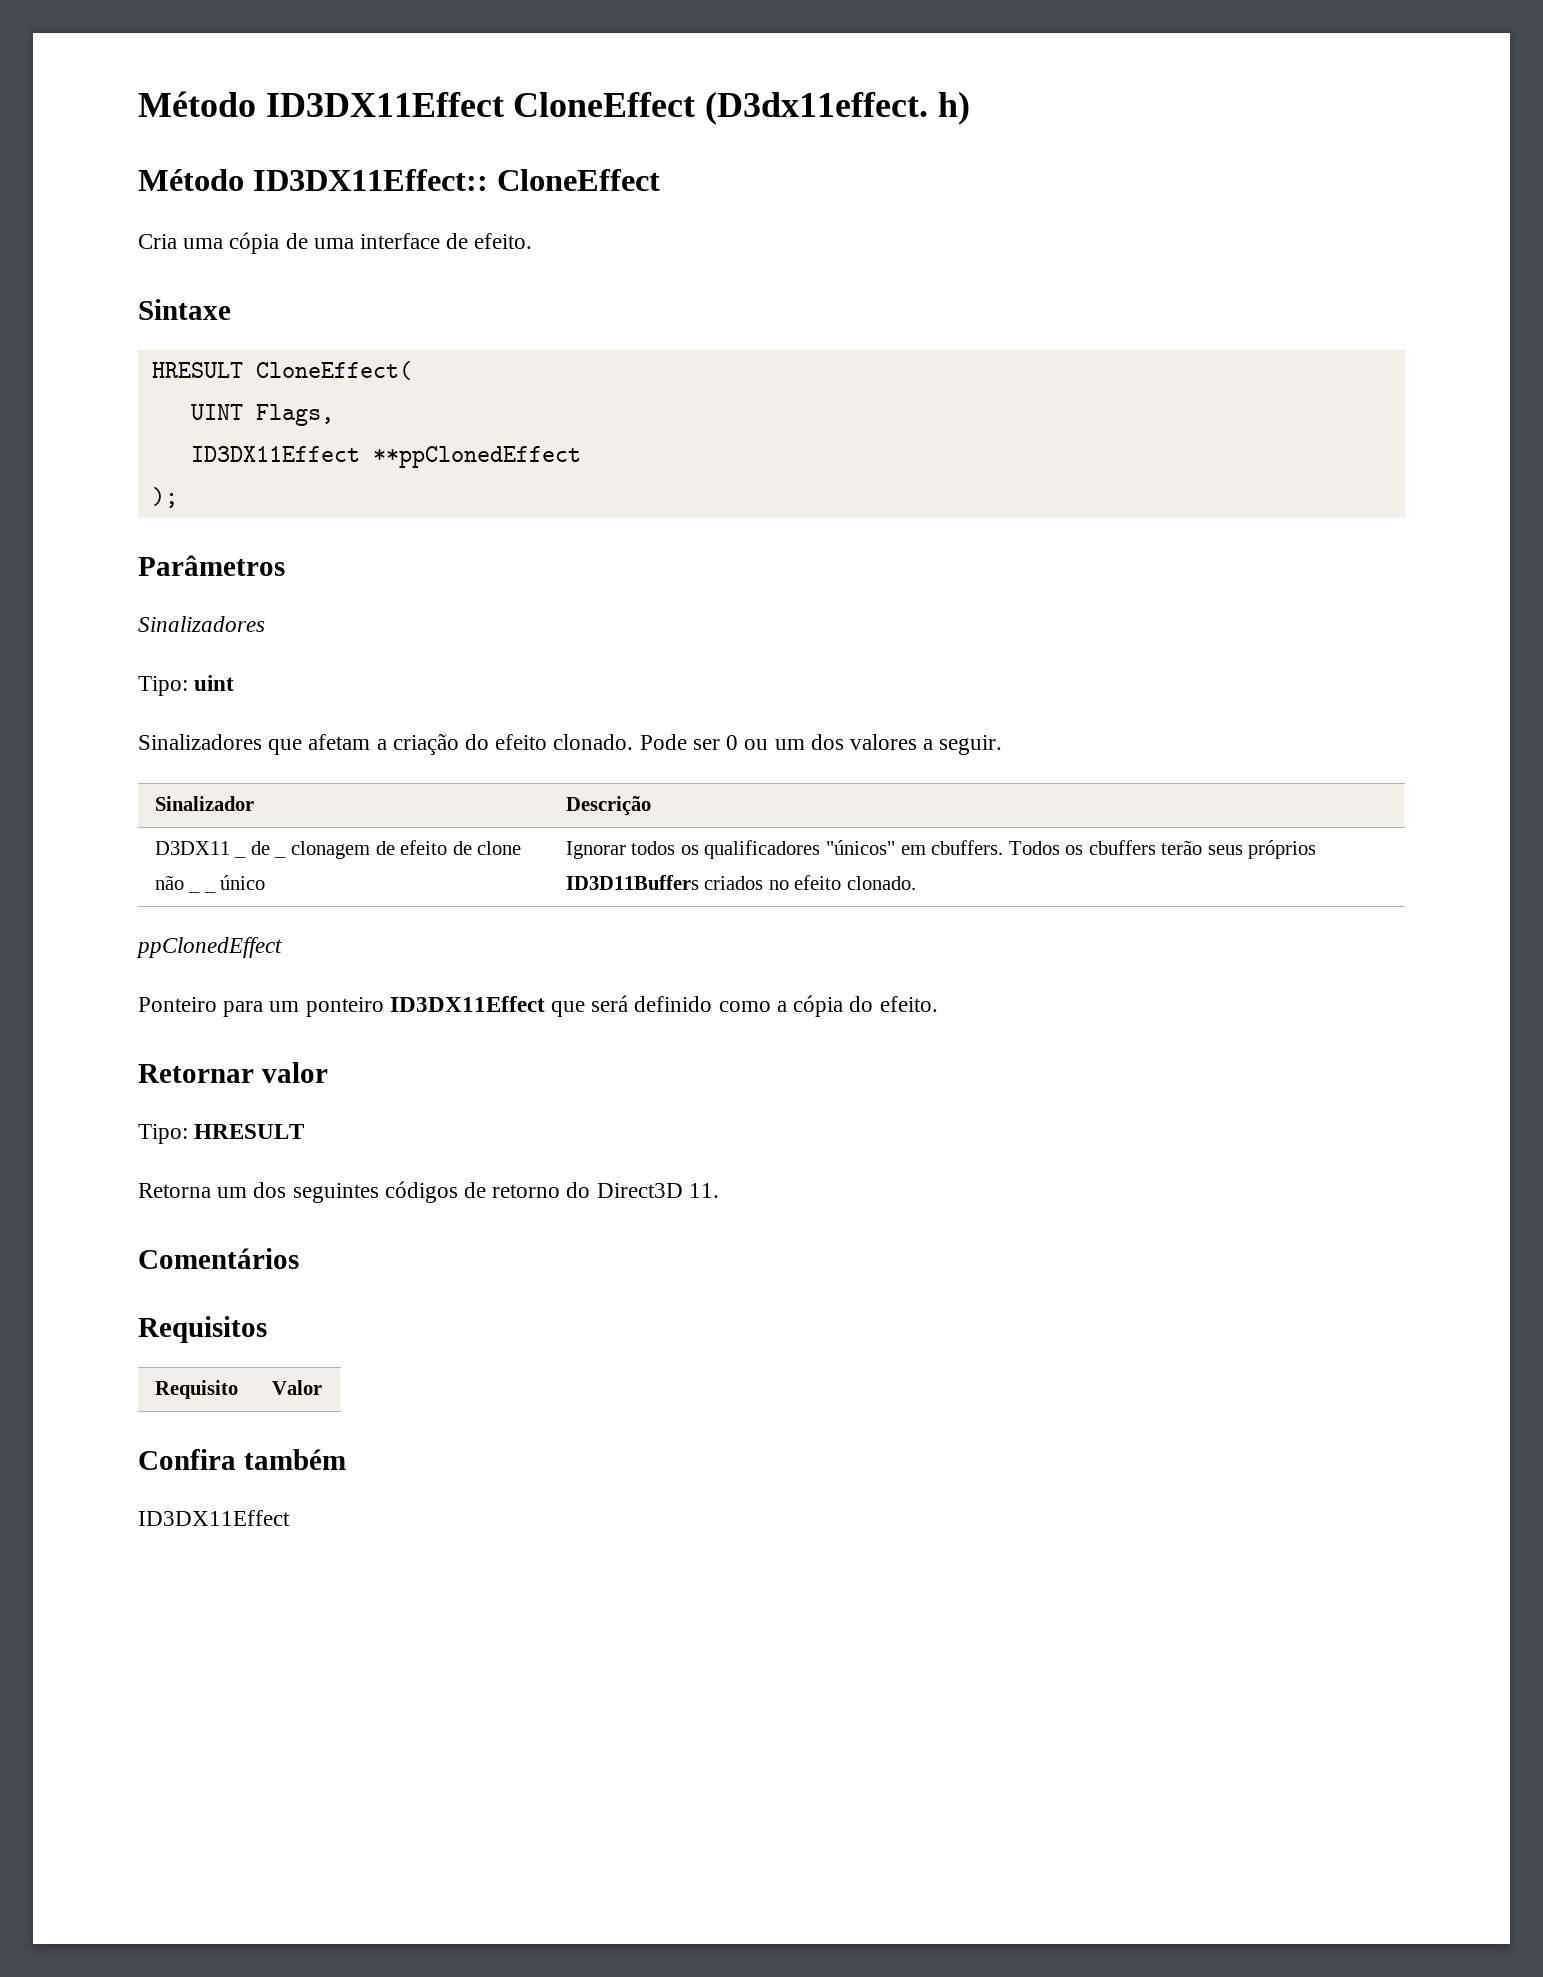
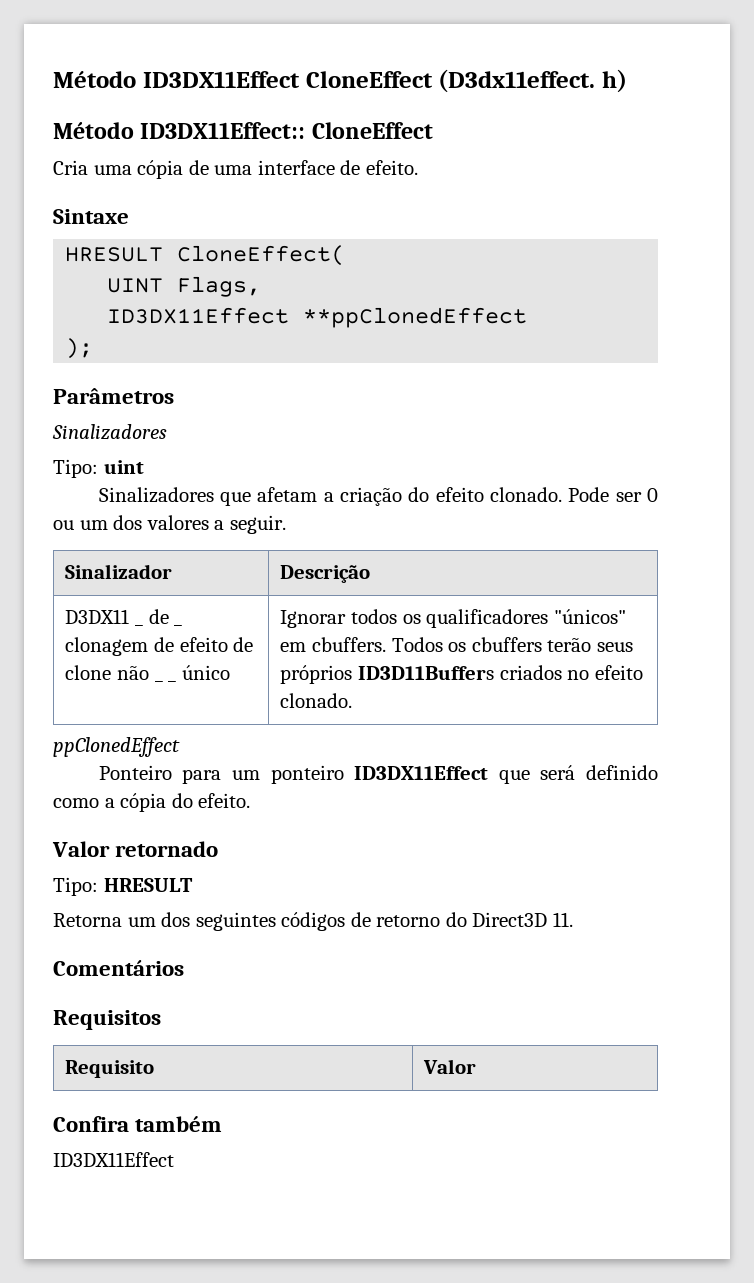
- Retornar valor
+ Valor retornado

